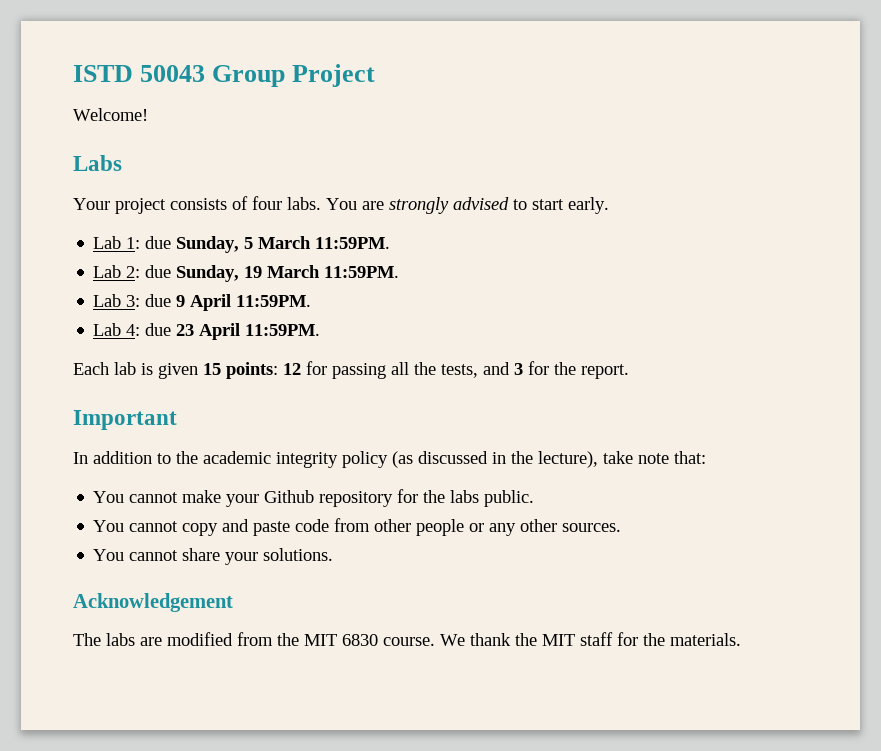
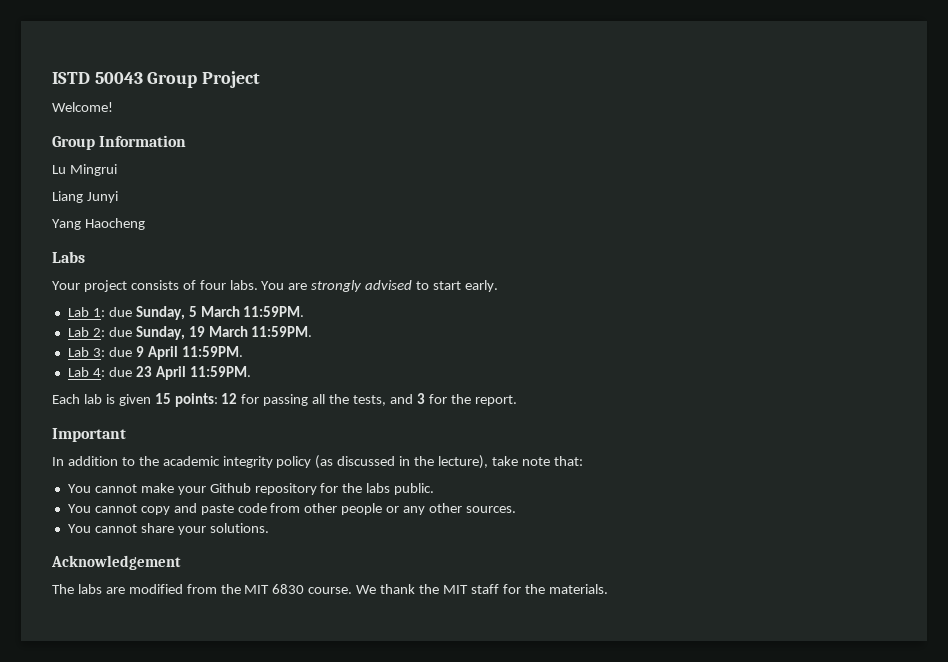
+ Group Information
+ Lu Mingrui
+ Liang Junyi
+ Yang Haocheng

